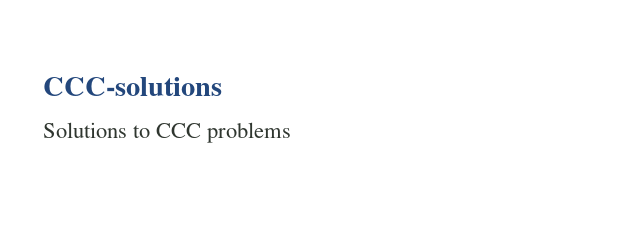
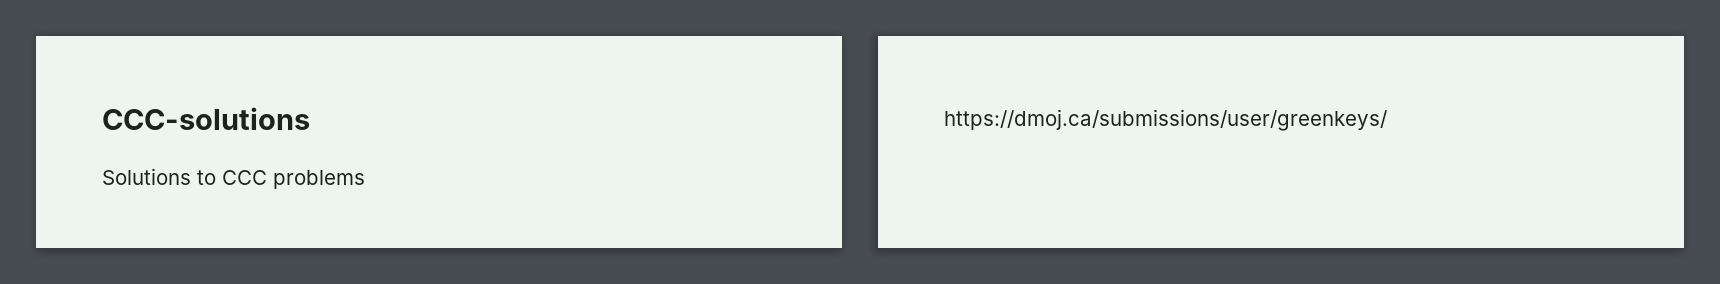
- Solutions to CCC problems
+ Solutions to CCC problems https://dmoj.ca/submissions/user/greenkeys/

